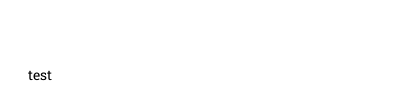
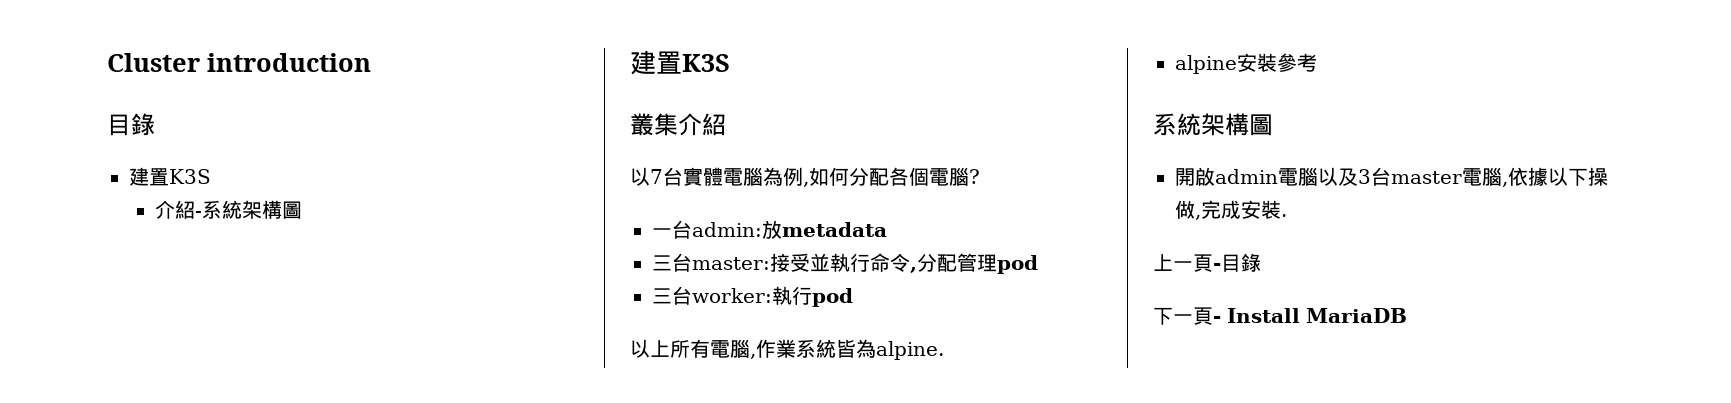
- test
+ Cluster introduction
+ 目錄
+ 建置K3S
+ 介紹-系統架構圖
+ 建置K3S
+ 叢集介紹
+ 以7台實體電腦為例,如何分配各個電腦?
+ 一台admin:放metadata
+ 三台master:接受並執行命令,分配管理pod
+ 三台worker:執行pod
+ 以上所有電腦,作業系統皆為alpine.
+ alpine安裝參考
+ 系統架構圖
+ 開啟admin電腦以及3台master電腦,依據以下操做,完成安裝.
+ 上一頁-目錄
+ 下一頁- Install MariaDB

